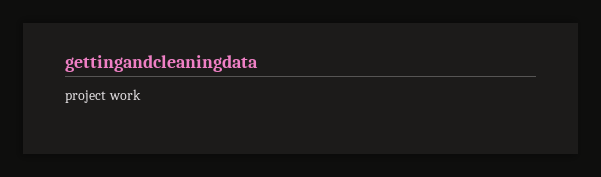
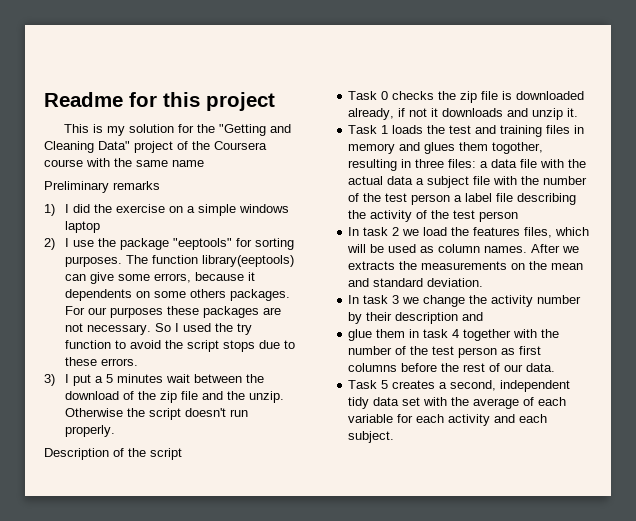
- gettingandcleaningdata
- project work
+ Readme for this project
+ This is my solution for the "Getting and Cleaning Data" project of the Coursera course with the same name
+ Preliminary remarks
+ 1) I did the exercise on a simple windows laptop
+ 2) I use the package "eeptools" for sorting purposes. The function library(eeptools) can give some errors, because it dependents on some others packages. For our purposes these packages are not necessary. So I used the try function to avoid the script stops due to these errors.
+ 3) I put a 5 minutes wait between the download of the zip file and the unzip. Otherwise the script doesn't run properly.
+ Description of the script
+ Task 0 checks the zip file is downloaded already, if not it downloads and unzip it.
+ Task 1 loads the test and training files in memory and glues them togother, resulting in three files: a data file with the actual data a subject file with the number of the test person a label file describing the activity of the test person
+ In task 2 we load the features files, which will be used as column names. After we extracts the measurements on the mean and standard deviation.
+ In task 3 we change the activity number by their description and
+ glue them in task 4 together with the number of the test person as first columns before the rest of our data.
+ Task 5 creates a second, independent tidy data set with the average of each variable for each activity and each subject.

